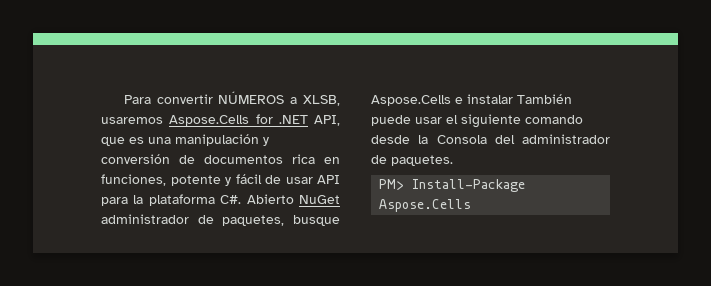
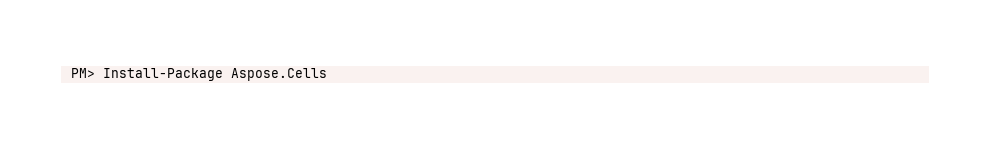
- Para convertir NÚMEROS a XLSB, usaremos Aspose.Cells for .NET API, que es una manipulación y conversión de documentos rica en funciones, potente y fácil de usar API para la plataforma C#. Abierto NuGet administrador de paquetes, busque Aspose.Cells e instalar También puede usar el siguiente comando desde la Consola del administrador de paquetes.

